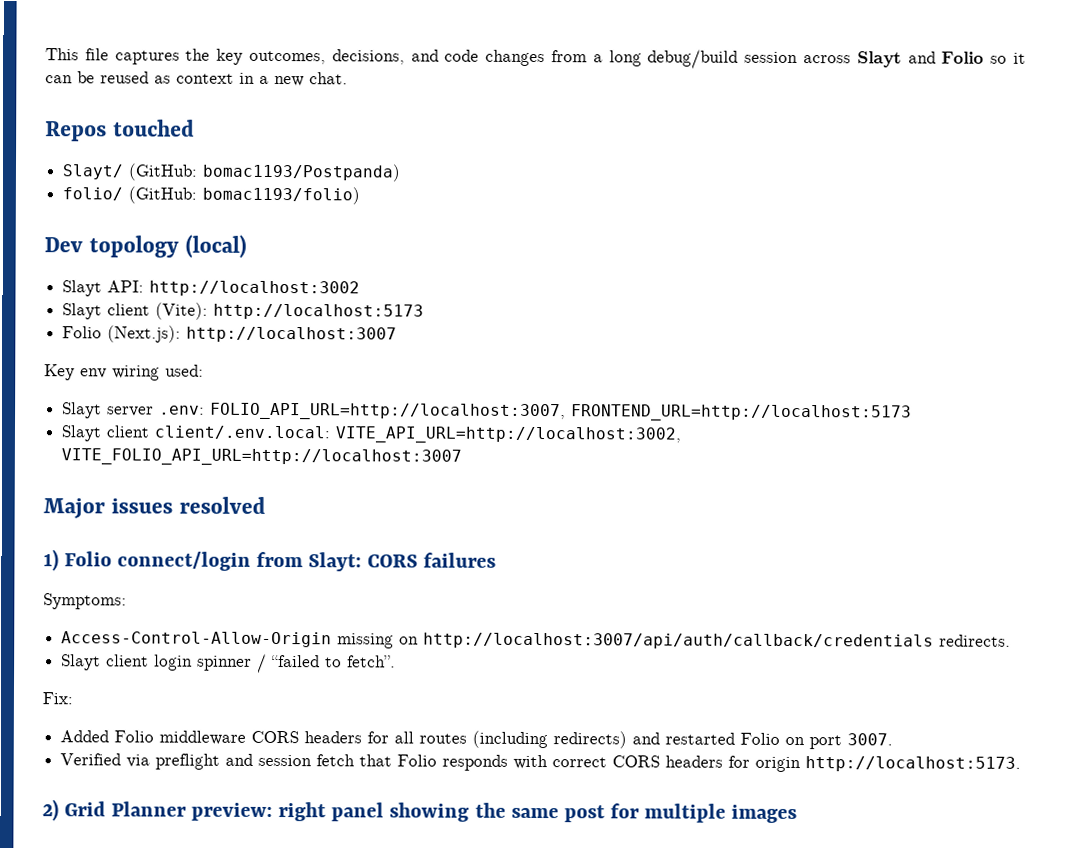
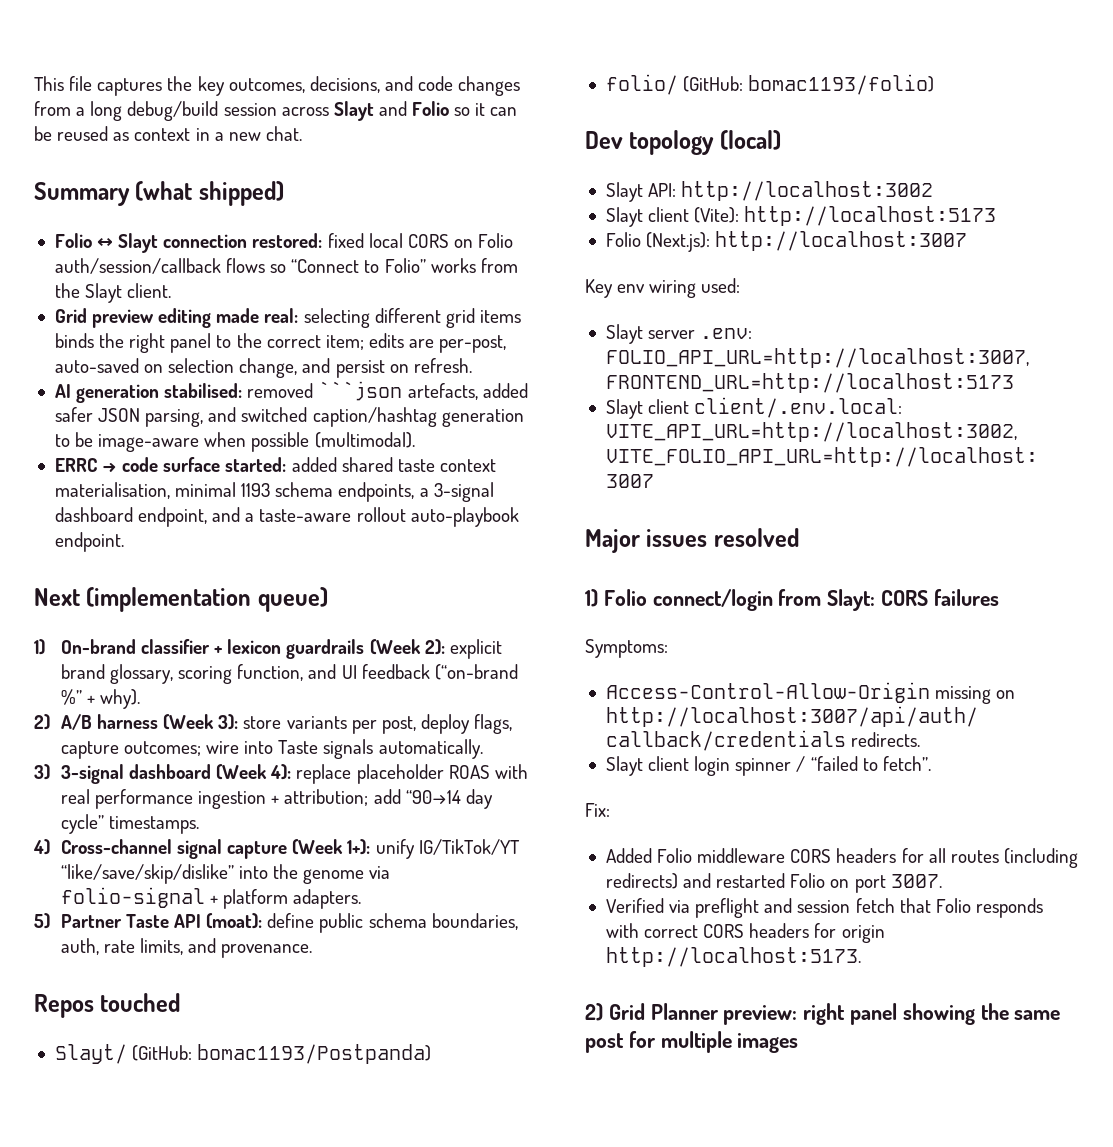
+ Summary (what shipped)
+ Folio ↔ Slayt connection restored: fixed local CORS on Folio auth/session/callback flows so “Connect to Folio” works from the Slayt client.
+ Grid preview editing made real: selecting different grid items binds the right panel to the correct item; edits are per-post, auto-saved on selection change, and persist on refresh.
+ AI generation stabilised: removed ```json artefacts, added safer JSON parsing, and switched caption/hashtag generation to be image-aware when possible (multimodal).
+ ERRC → code surface started: added shared taste context materialisation, minimal 1193 schema endpoints, a 3-signal dashboard endpoint, and a taste-aware rollout auto-playbook endpoint.
+ Next (implementation queue)
+ 1) On-brand classifier + lexicon guardrails (Week 2): explicit brand glossary, scoring function, and UI feedback (“on-brand %” + why).
+ 2) A/B harness (Week 3): store variants per post, deploy flags, capture outcomes; wire into Taste signals automatically.
+ 3) 3-signal dashboard (Week 4): replace placeholder ROAS with real performance ingestion + attribution; add “90→14 day cycle” timestamps.
+ 4) Cross-channel signal capture (Week 1+): unify IG/TikTok/YT “like/save/skip/dislike” into the genome via folio-signal + platform adapters.
+ 5) Partner Taste API (moat): define public schema boundaries, auth, rate limits, and provenance.

